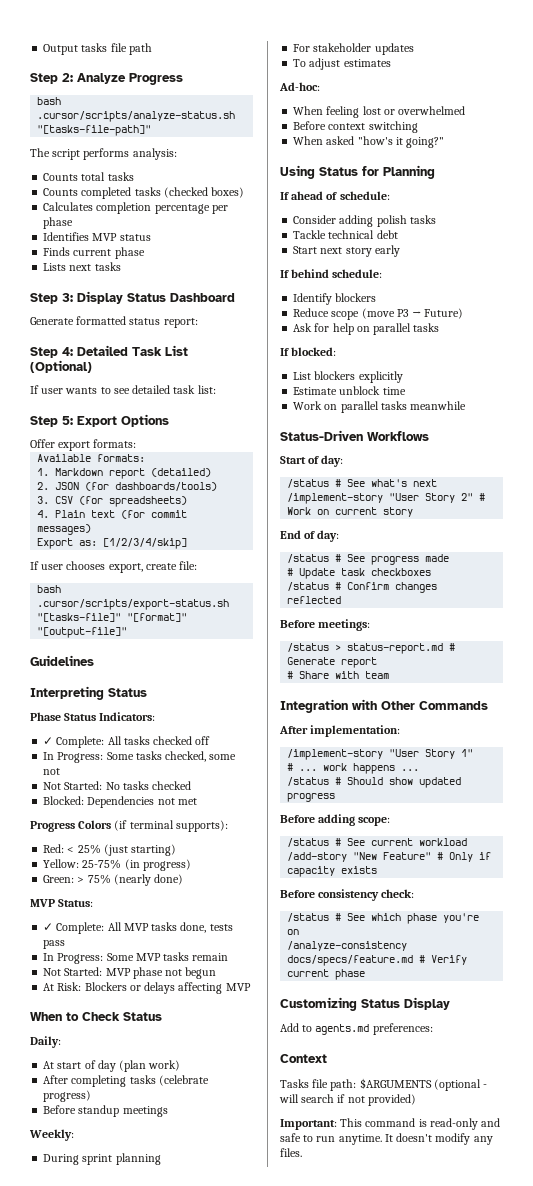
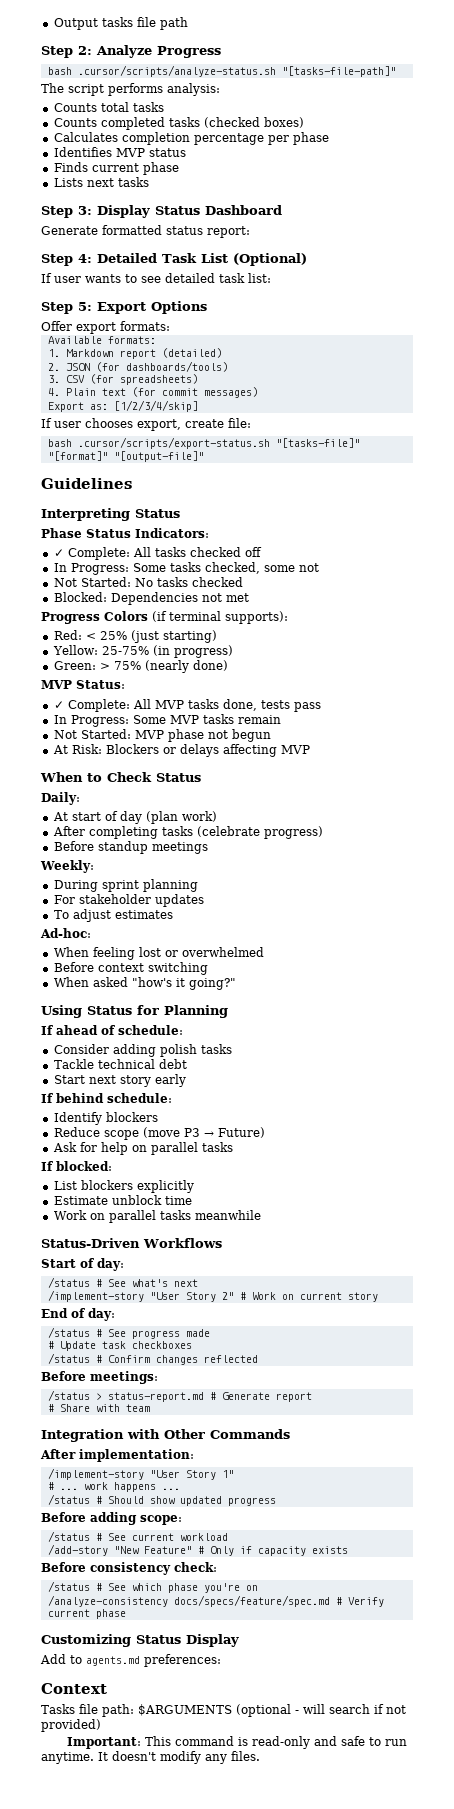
- /analyze-consistency docs/specs/feature.md # Verify current phase
+ /analyze-consistency docs/specs/feature/spec.md # Verify current phase

